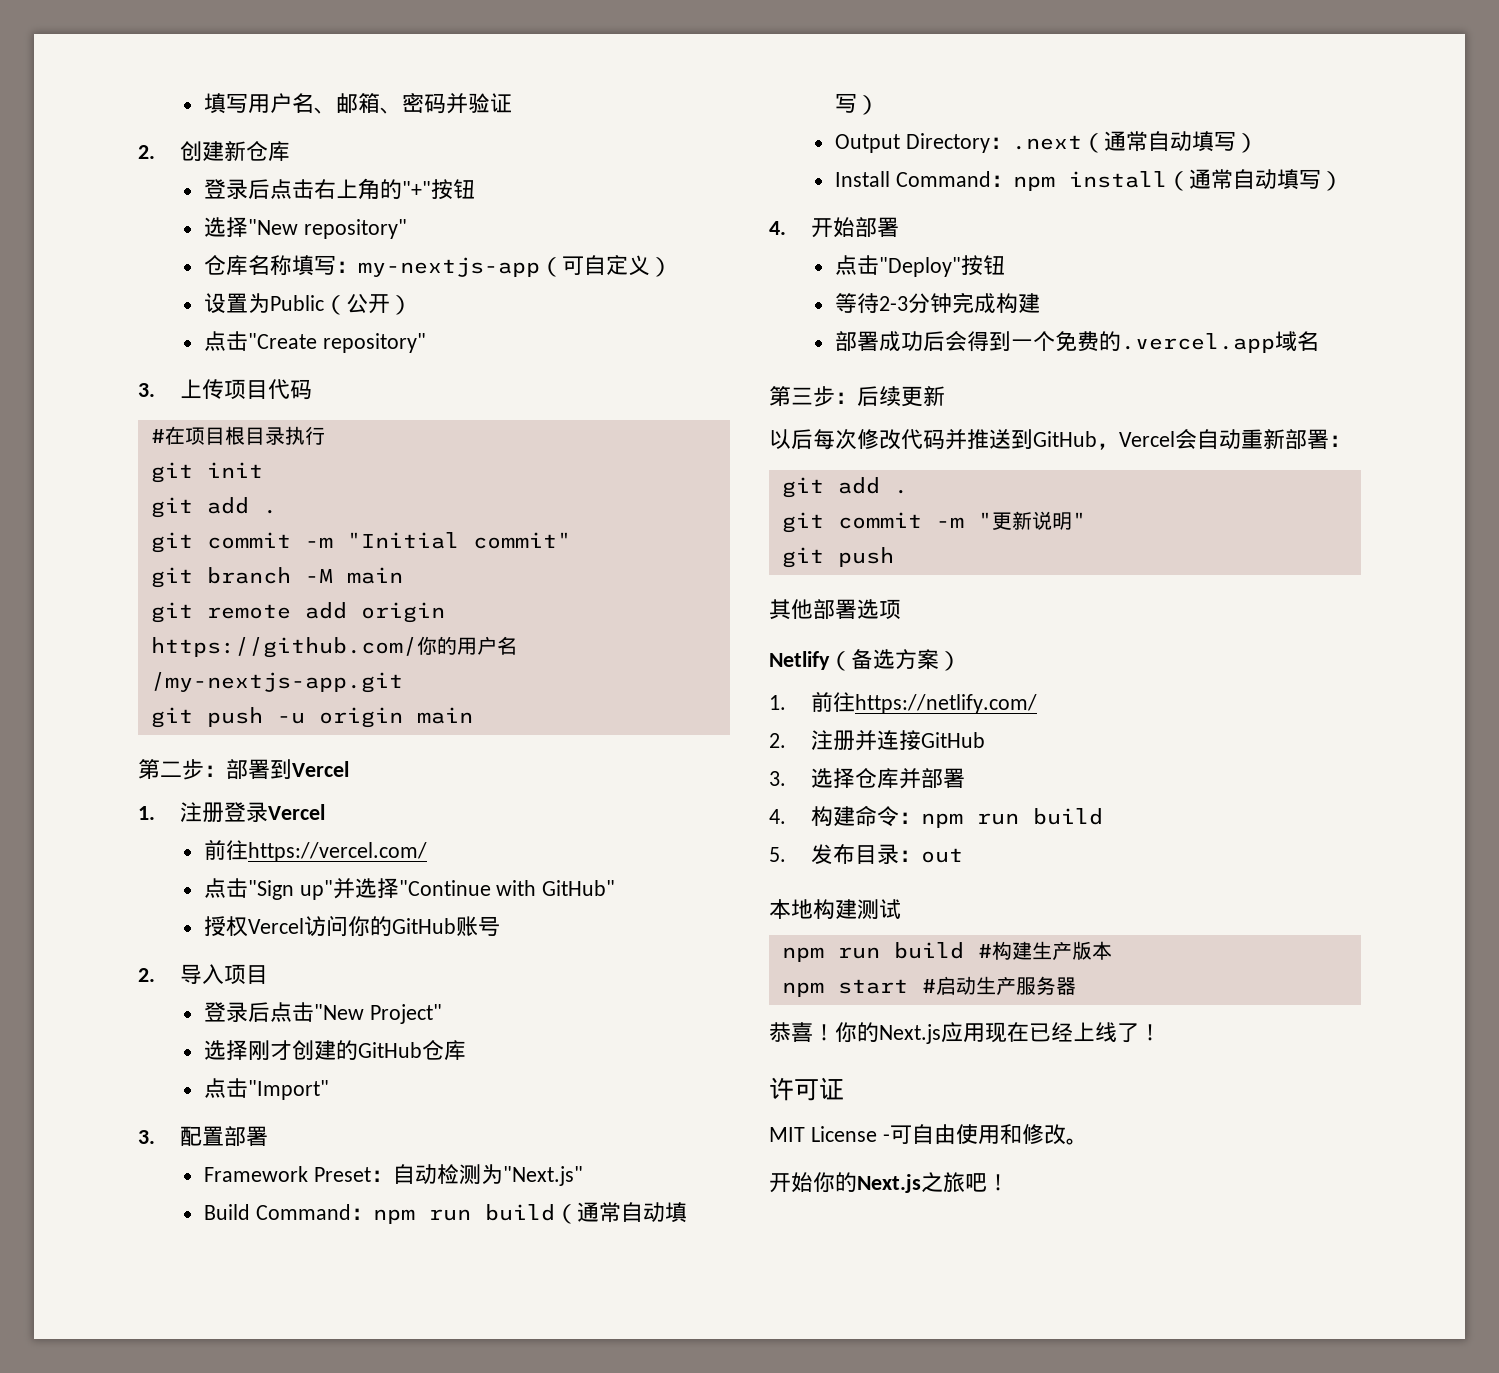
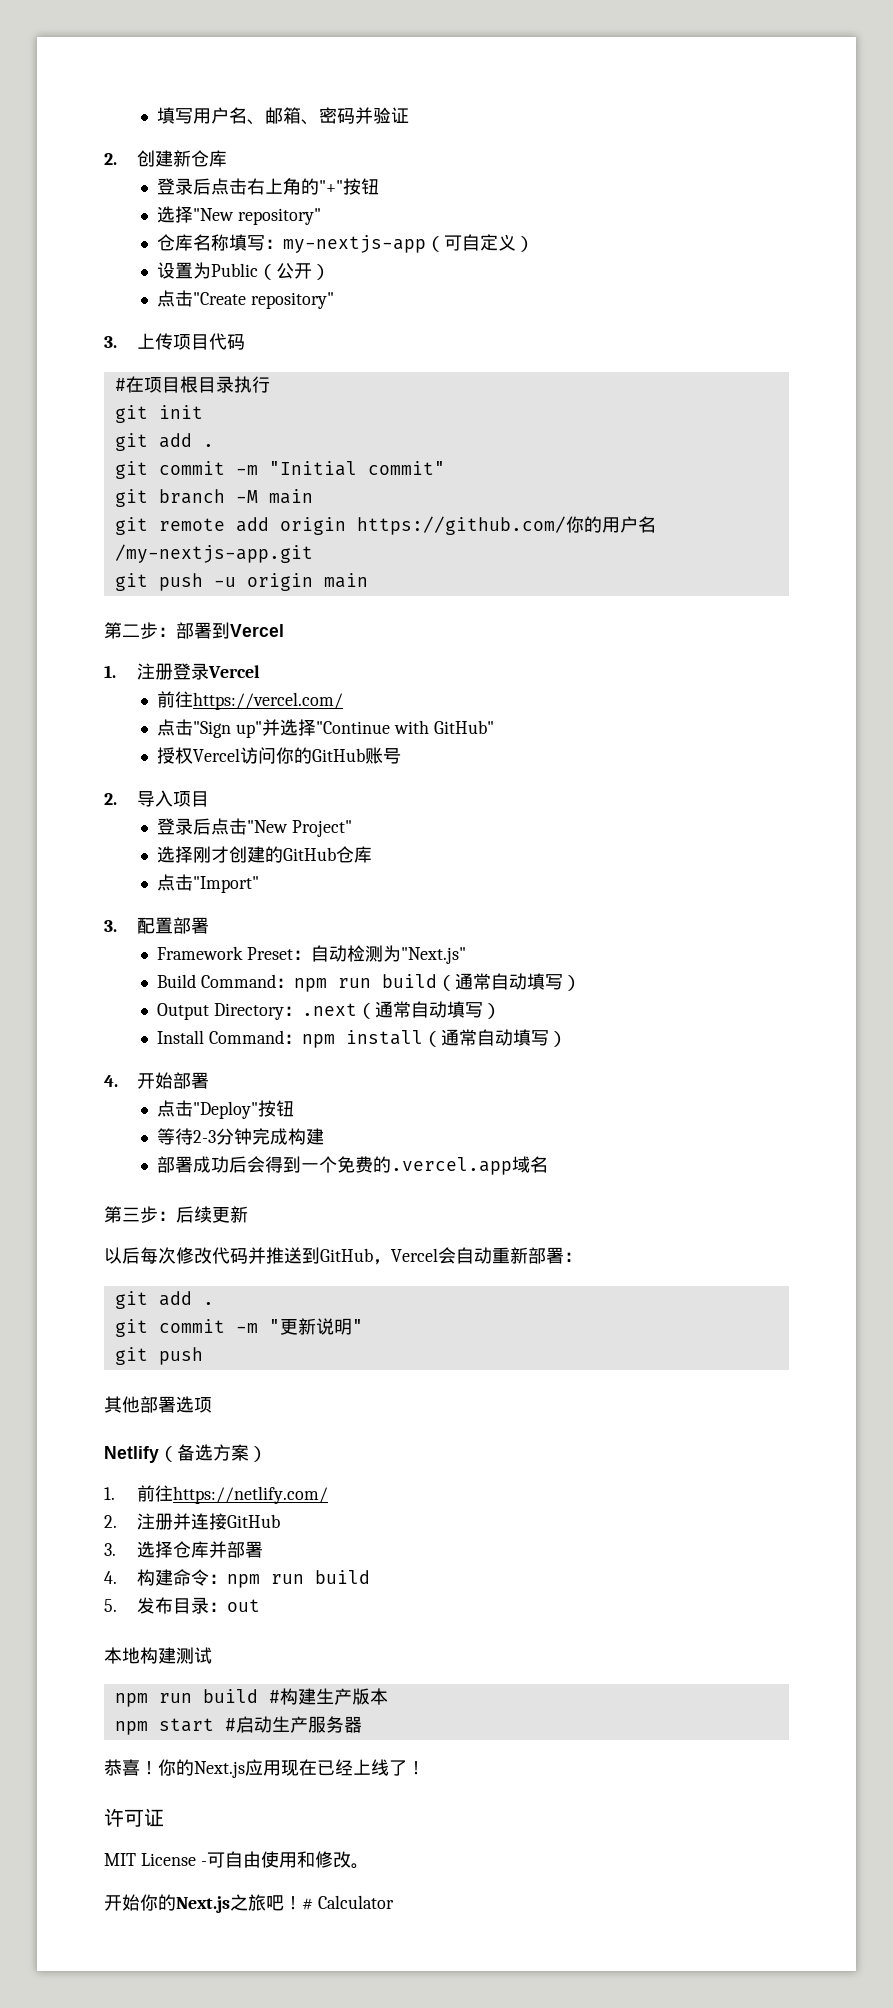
+ # Calculator

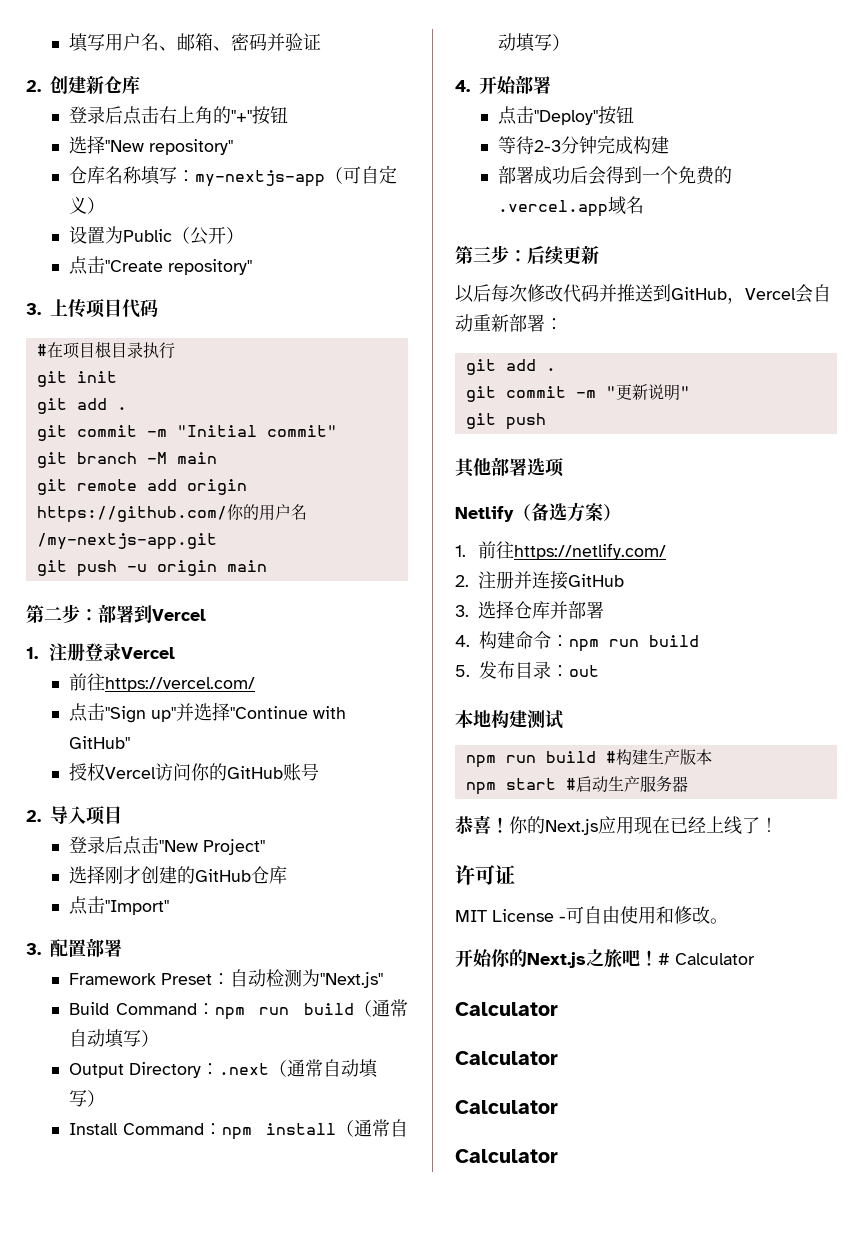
  # Calculator
+ Calculator
+ Calculator
+ Calculator
+ Calculator

